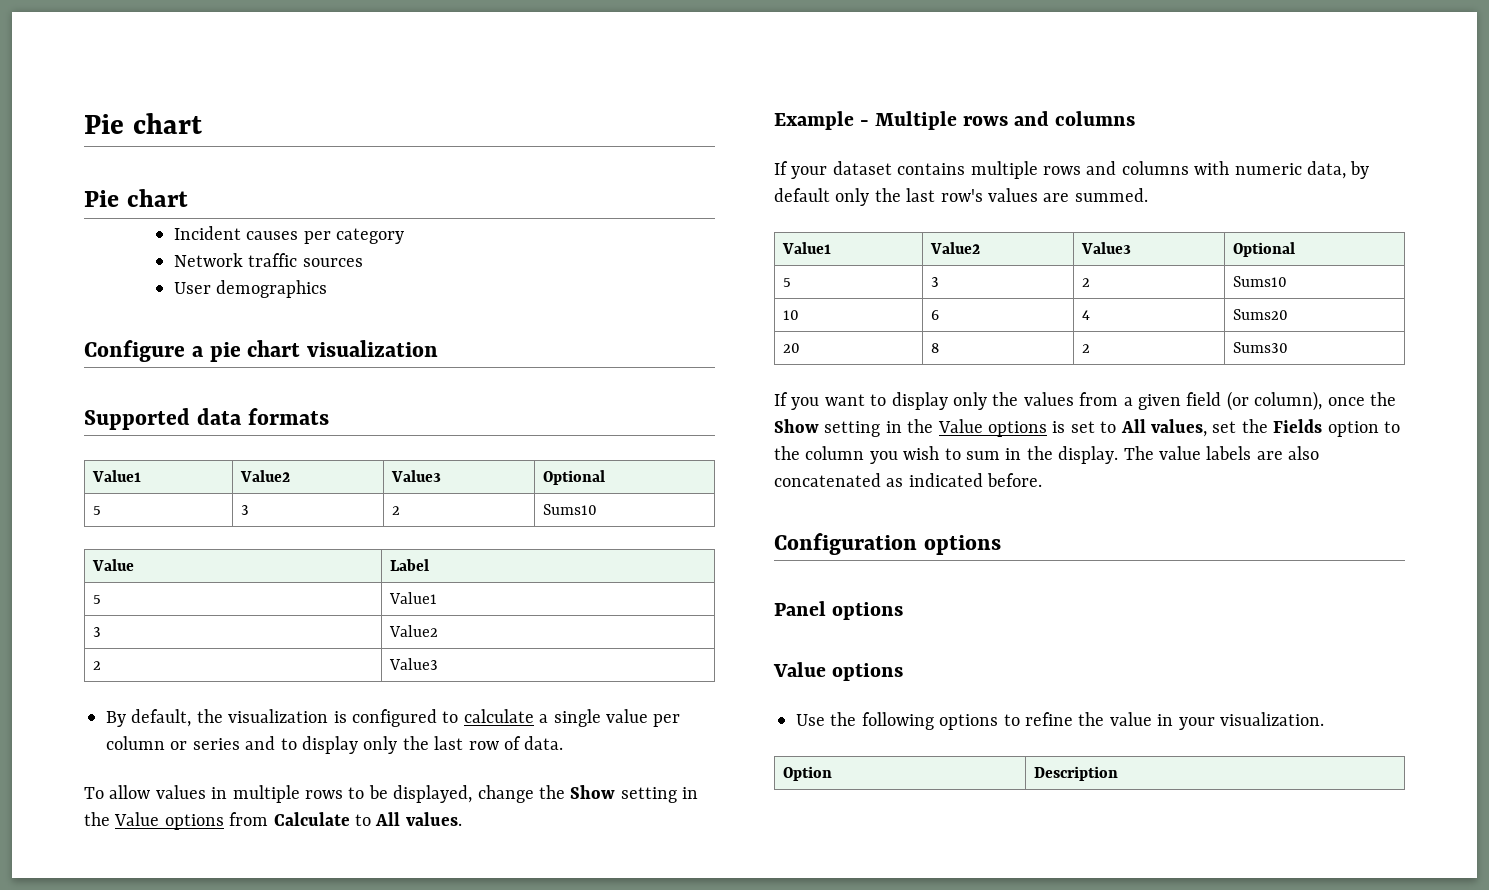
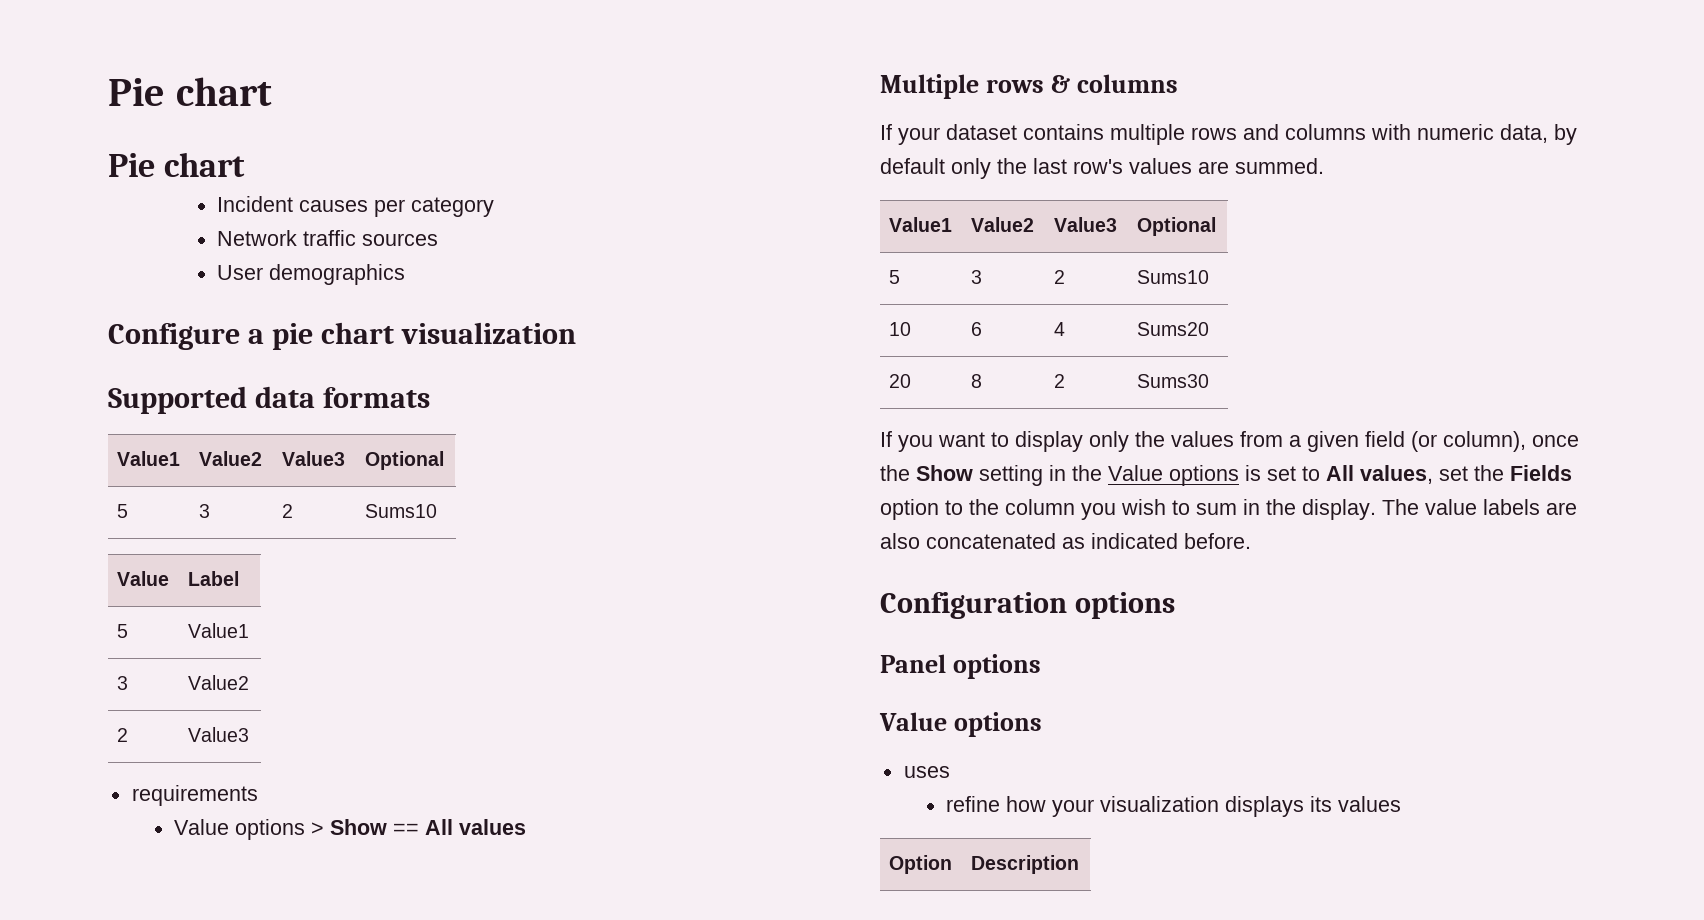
- By default, the visualization is configured to calculate a single value per column or series and to display only the last row of data.
- To allow values in multiple rows to be displayed, change the Show setting in the Value options from Calculate to All values.
- Example - Multiple rows and columns
+ requirements
+ Value options > Show == All values
+ Multiple rows & columns
- Use the following options to refine the value in your visualization.
+ uses
+ refine how your visualization displays its values

